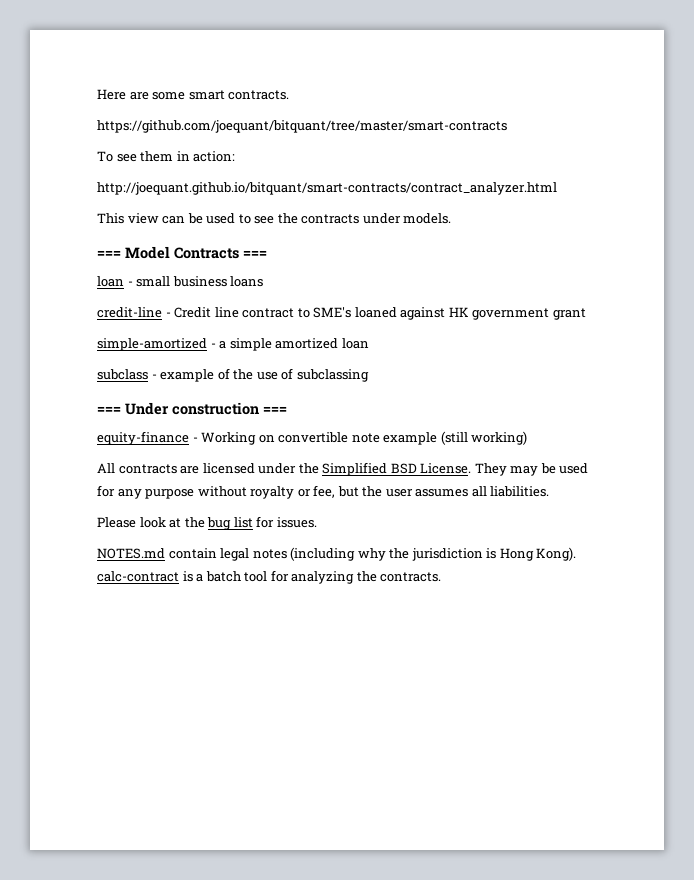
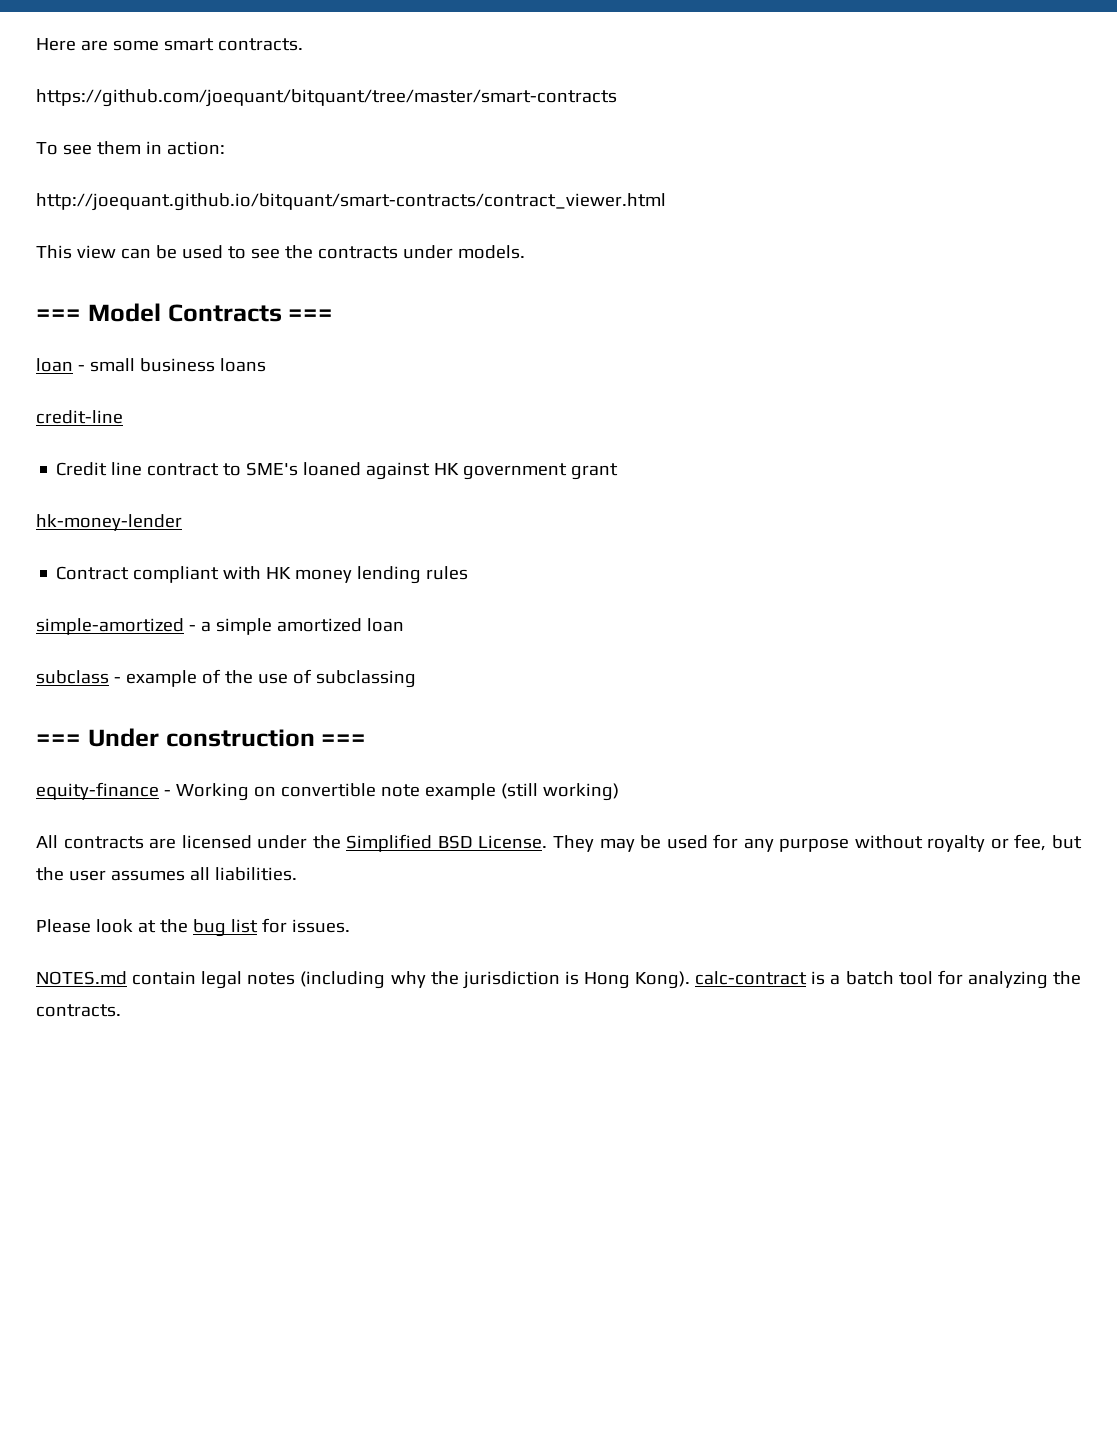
- http://joequant.github.io/bitquant/smart-contracts/contract_analyzer.html
+ http://joequant.github.io/bitquant/smart-contracts/contract_viewer.html
- credit-line - Credit line contract to SME's loaned against HK government grant
+ credit-line
+ Credit line contract to SME's loaned against HK government grant
+ hk-money-lender
+ Contract compliant with HK money lending rules

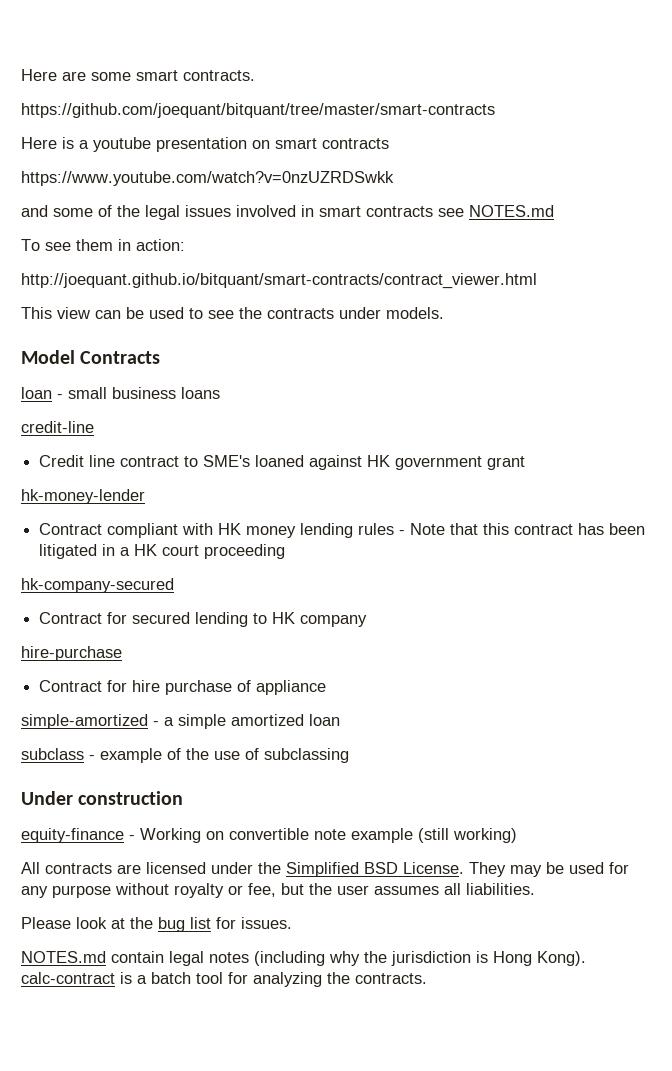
+ Here is a youtube presentation on smart contracts
+ https://www.youtube.com/watch?v=0nzUZRDSwkk
+ and some of the legal issues involved in smart contracts see NOTES.md
- === Model Contracts ===
+ Model Contracts
- Contract compliant with HK money lending rules
+ Contract compliant with HK money lending rules - Note that this contract has been litigated in a HK court proceeding
+ hk-company-secured
+ Contract for secured lending to HK company
+ hire-purchase
+ Contract for hire purchase of appliance
- === Under construction ===
+ Under construction

